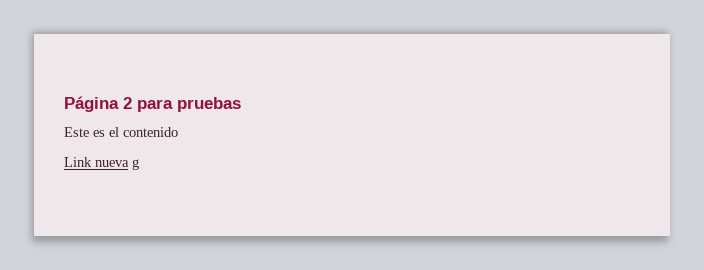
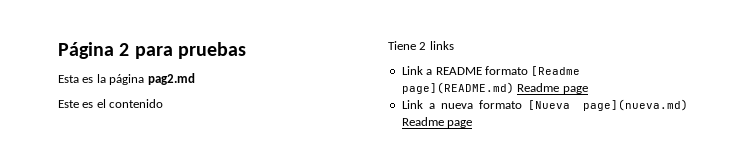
+ Esta es la página pag2.md
- Link nueva g
+ Tiene 2 links
+ Link a README formato [Readme page](README.md) Readme page
+ Link a nueva formato [Nueva page](nueva.md) Readme page

